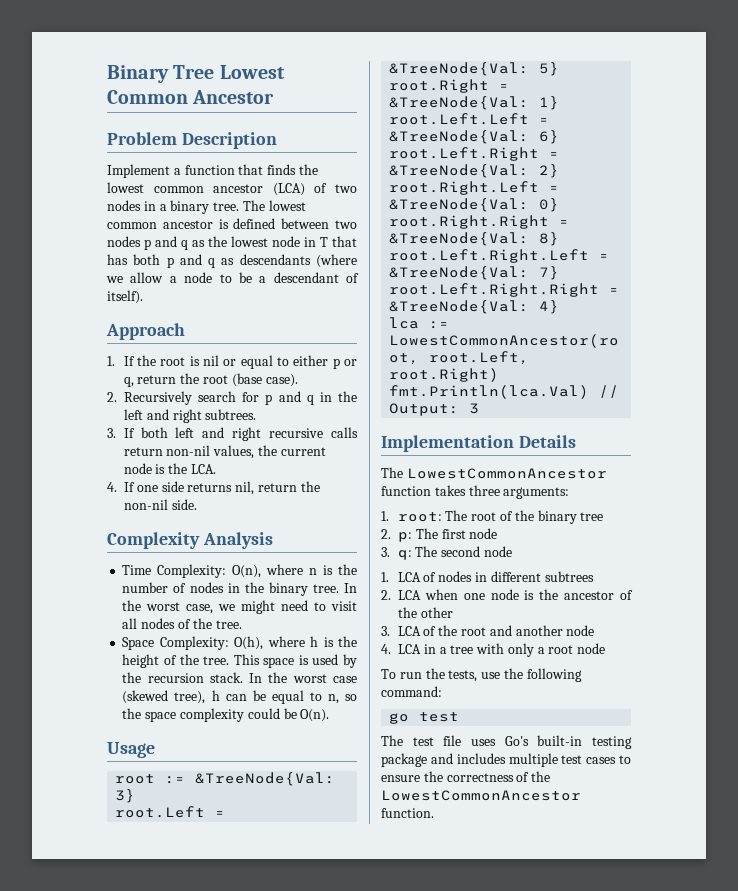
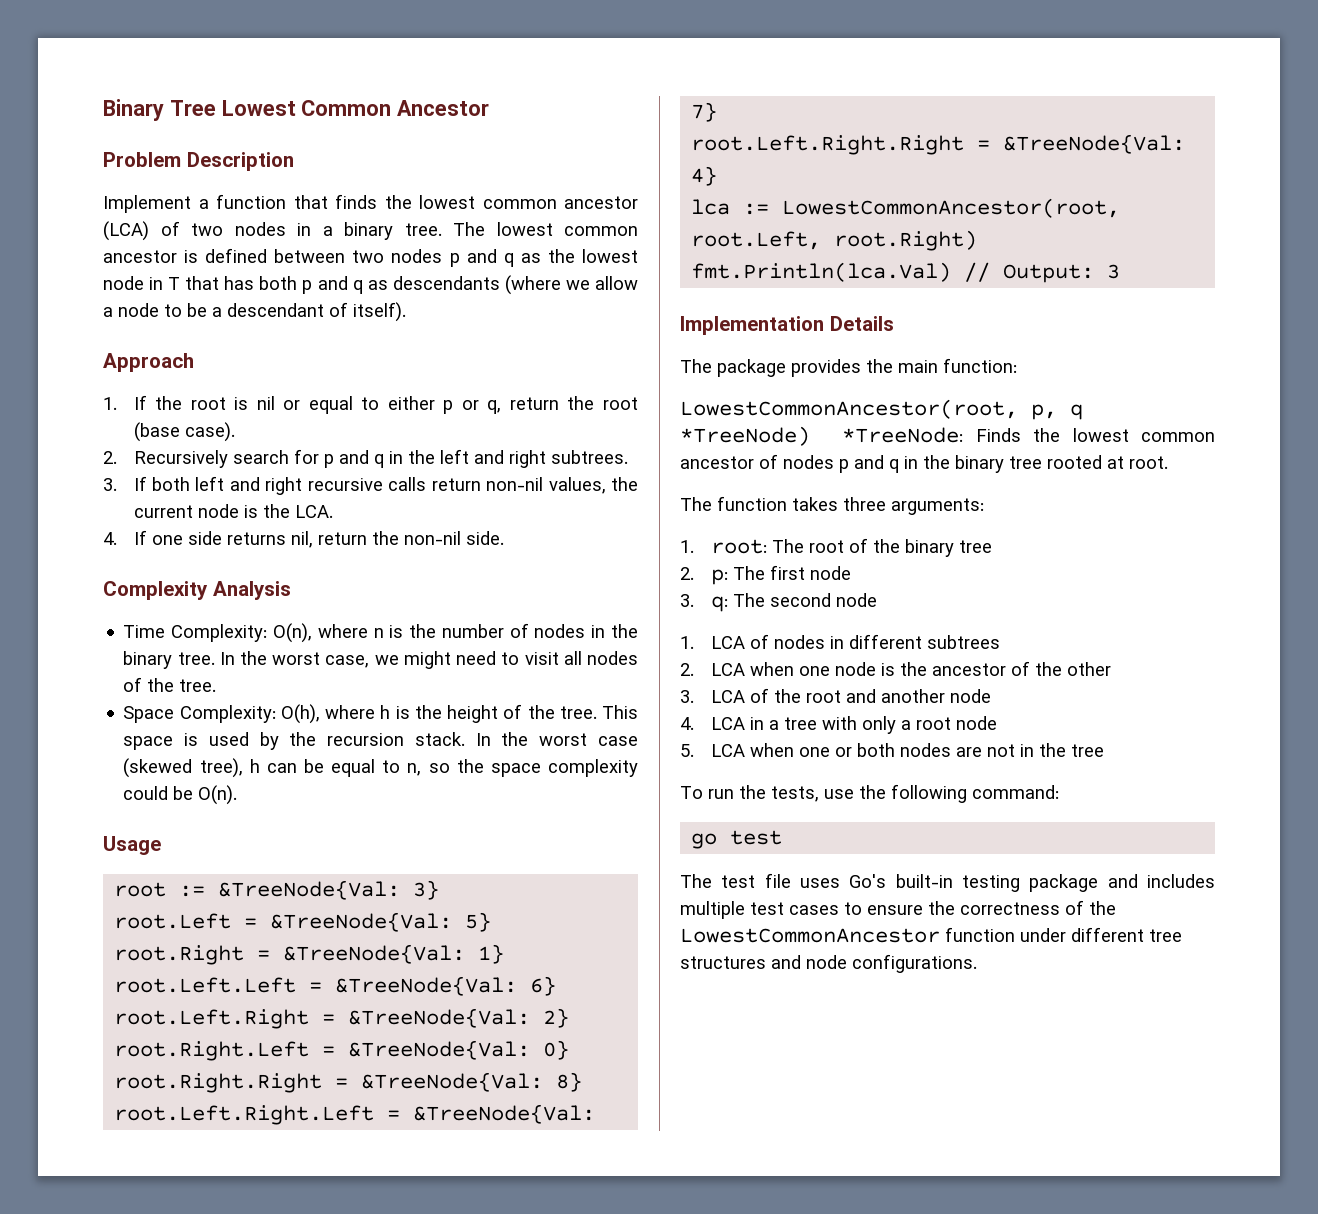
- The LowestCommonAncestor function takes three arguments:
+ The package provides the main function:
+ LowestCommonAncestor(root, p, q *TreeNode) *TreeNode: Finds the lowest common ancestor of nodes p and q in the binary tree rooted at root.
+ The function takes three arguments:
+ 5. LCA when one or both nodes are not in the tree
- The test file uses Go's built-in testing package and includes multiple test cases to ensure the correctness of the LowestCommonAncestor function.
+ The test file uses Go's built-in testing package and includes multiple test cases to ensure the correctness of the LowestCommonAncestor function under different tree structures and node configurations.

